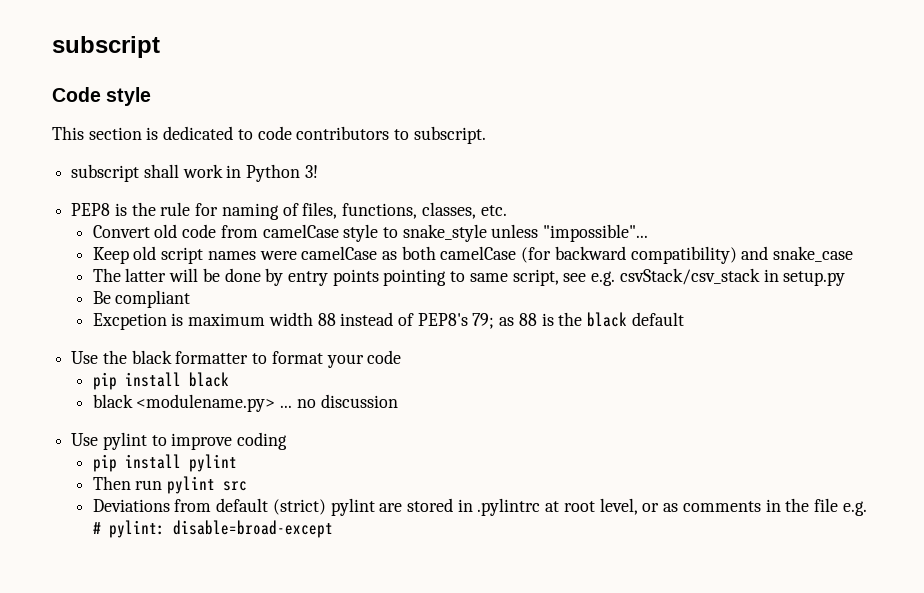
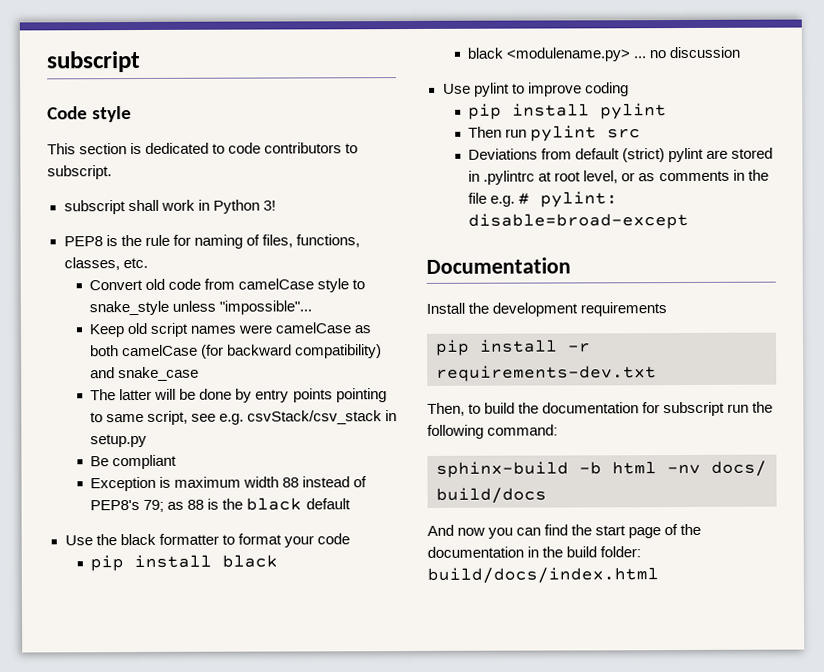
- Excpetion is maximum width 88 instead of PEP8's 79; as 88 is the black default
+ Exception is maximum width 88 instead of PEP8's 79; as 88 is the black default
+ Documentation
+ Install the development requirements
+ pip install -r requirements-dev.txt
+ Then, to build the documentation for subscript run the following command:
+ sphinx-build -b html -nv docs/ build/docs
+ And now you can find the start page of the documentation in the build folder: build/docs/index.html

